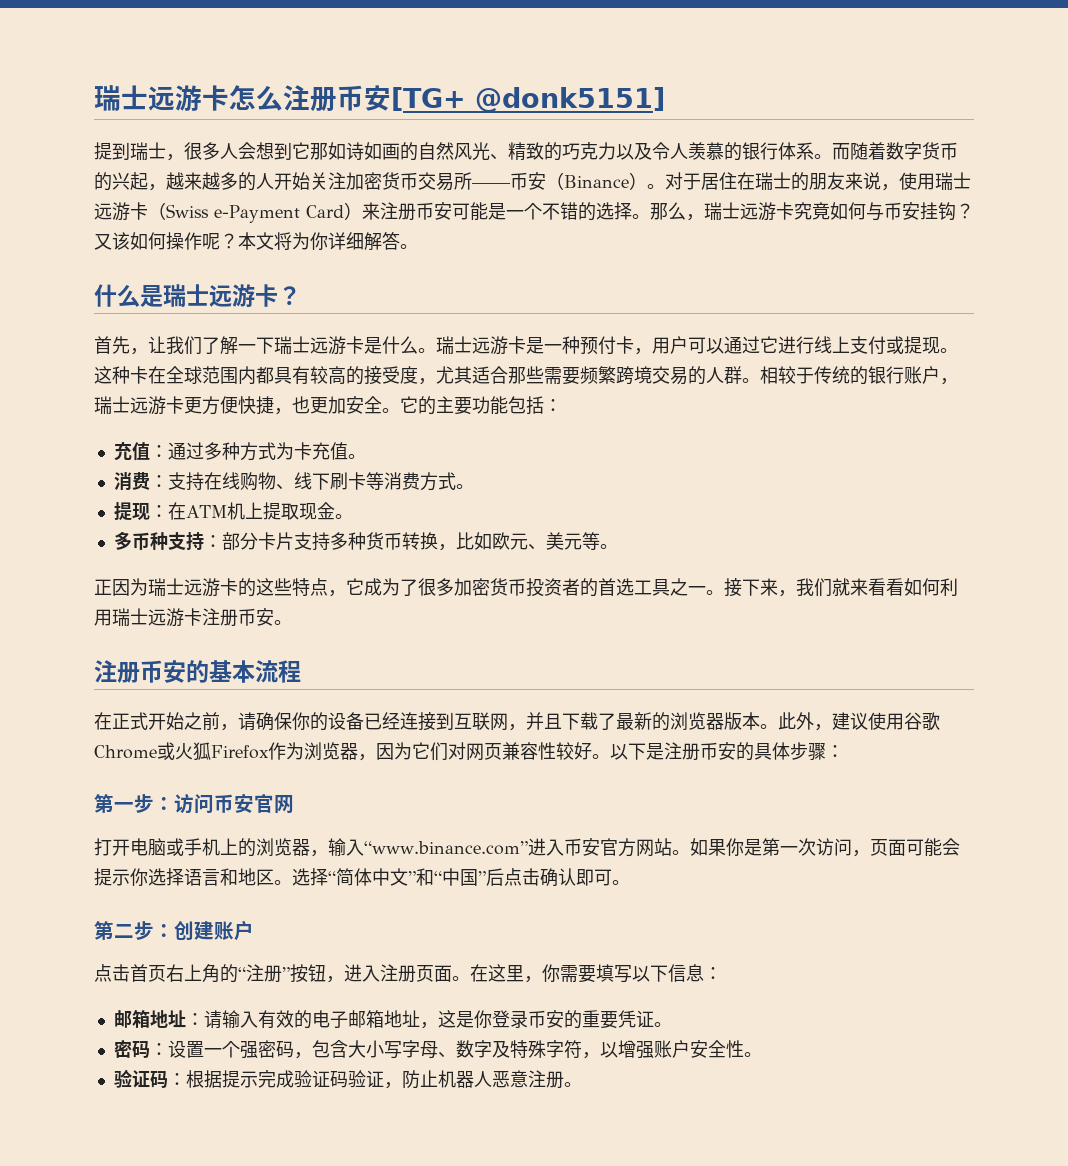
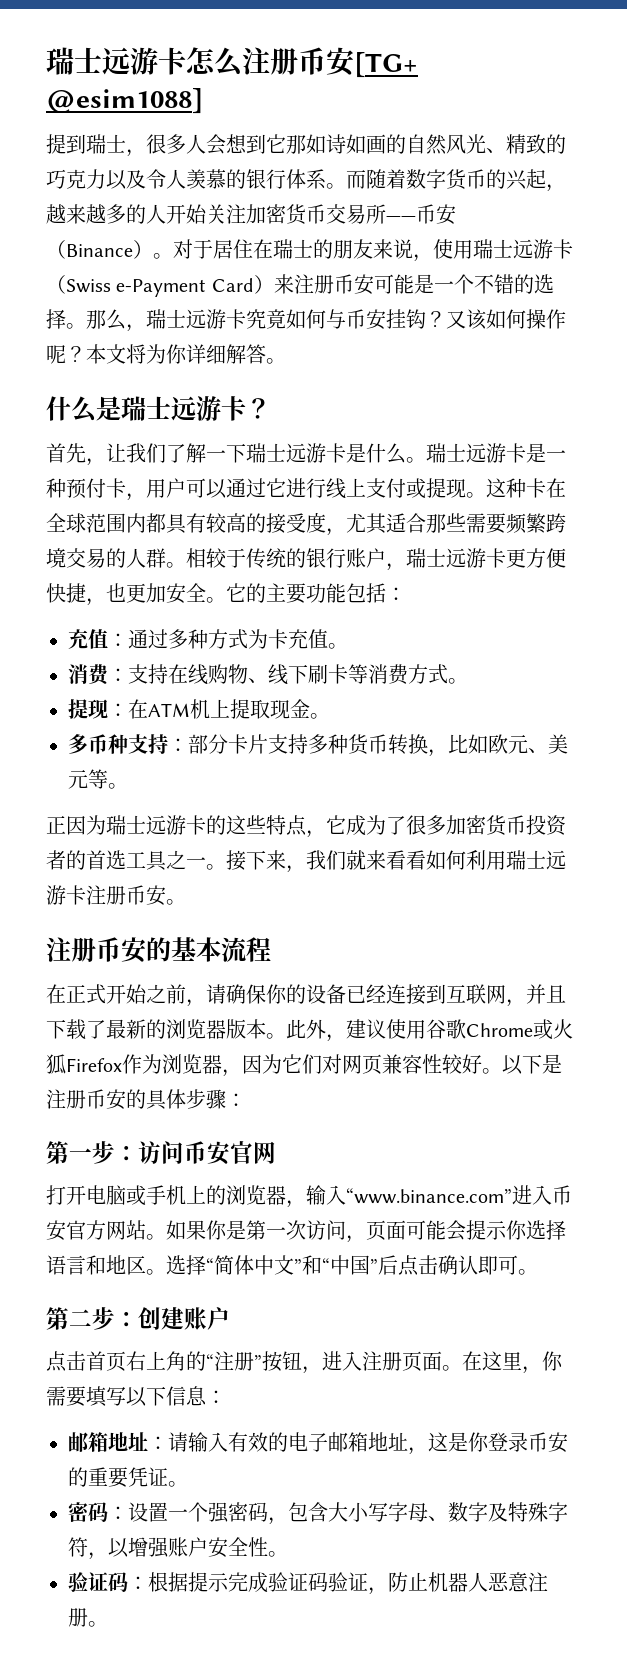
- 瑞士远游卡怎么注册币安[TG+ @donk5151]
+ 瑞士远游卡怎么注册币安[TG+ @esim1088]

